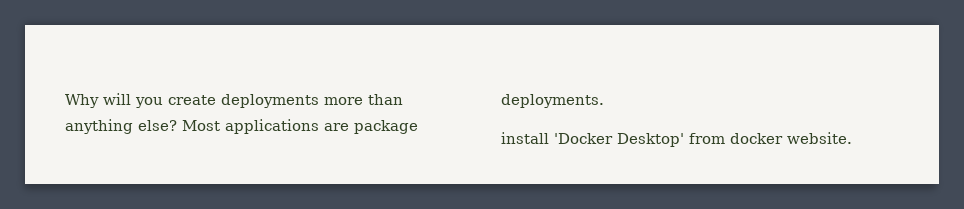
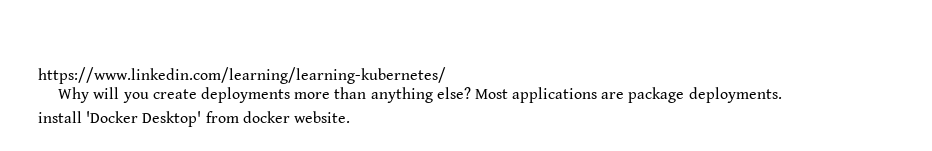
+ https://www.linkedin.com/learning/learning-kubernetes/

